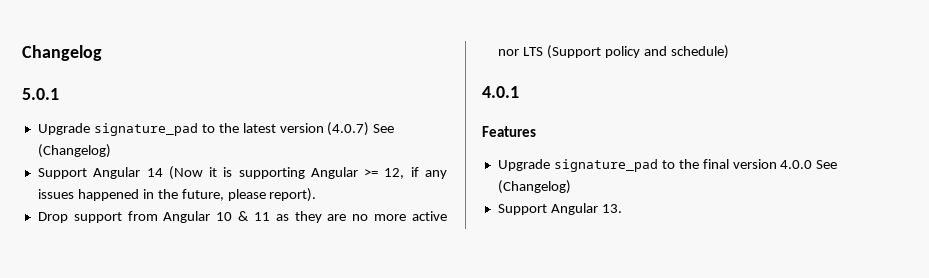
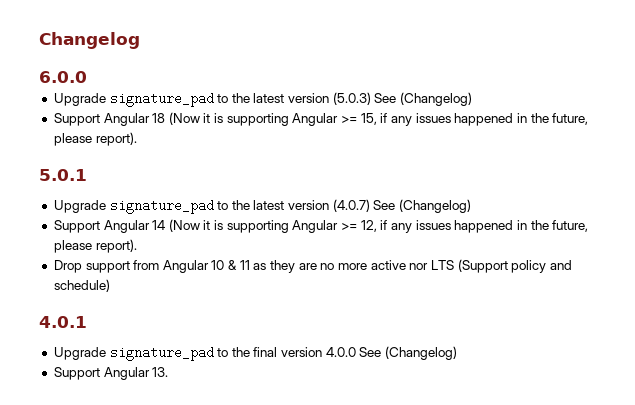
+ 6.0.0
+ Upgrade signature_pad to the latest version (5.0.3) See (Changelog)
+ Support Angular 18 (Now it is supporting Angular >= 15, if any issues happened in the future, please report).
- Features

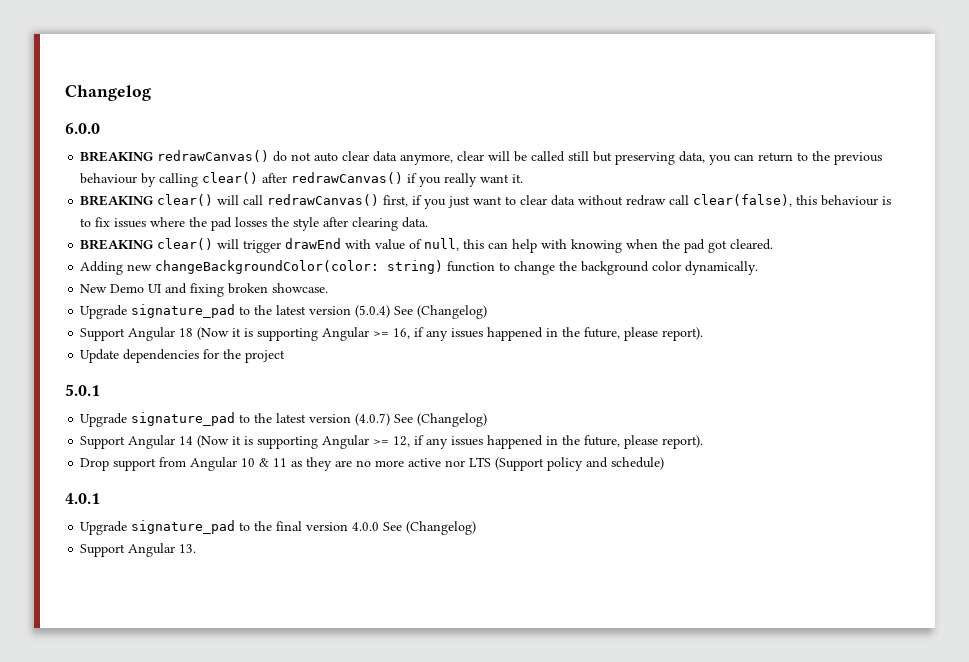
- Upgrade signature_pad to the latest version (5.0.3) See (Changelog)
+ BREAKING redrawCanvas() do not auto clear data anymore, clear will be called still but preserving data, you can return to the previous behaviour by calling clear() after redrawCanvas() if you really want it.
+ BREAKING clear() will call redrawCanvas() first, if you just want to clear data without redraw call clear(false), this behaviour is to fix issues where the pad losses the style after clearing data.
+ BREAKING clear() will trigger drawEnd with value of null, this can help with knowing when the pad got cleared.
+ Adding new changeBackgroundColor(color: string) function to change the background color dynamically.
+ New Demo UI and fixing broken showcase.
+ Upgrade signature_pad to the latest version (5.0.4) See (Changelog)
- Support Angular 18 (Now it is supporting Angular >= 15, if any issues happened in the future, please report).
+ Support Angular 18 (Now it is supporting Angular >= 16, if any issues happened in the future, please report).
+ Update dependencies for the project

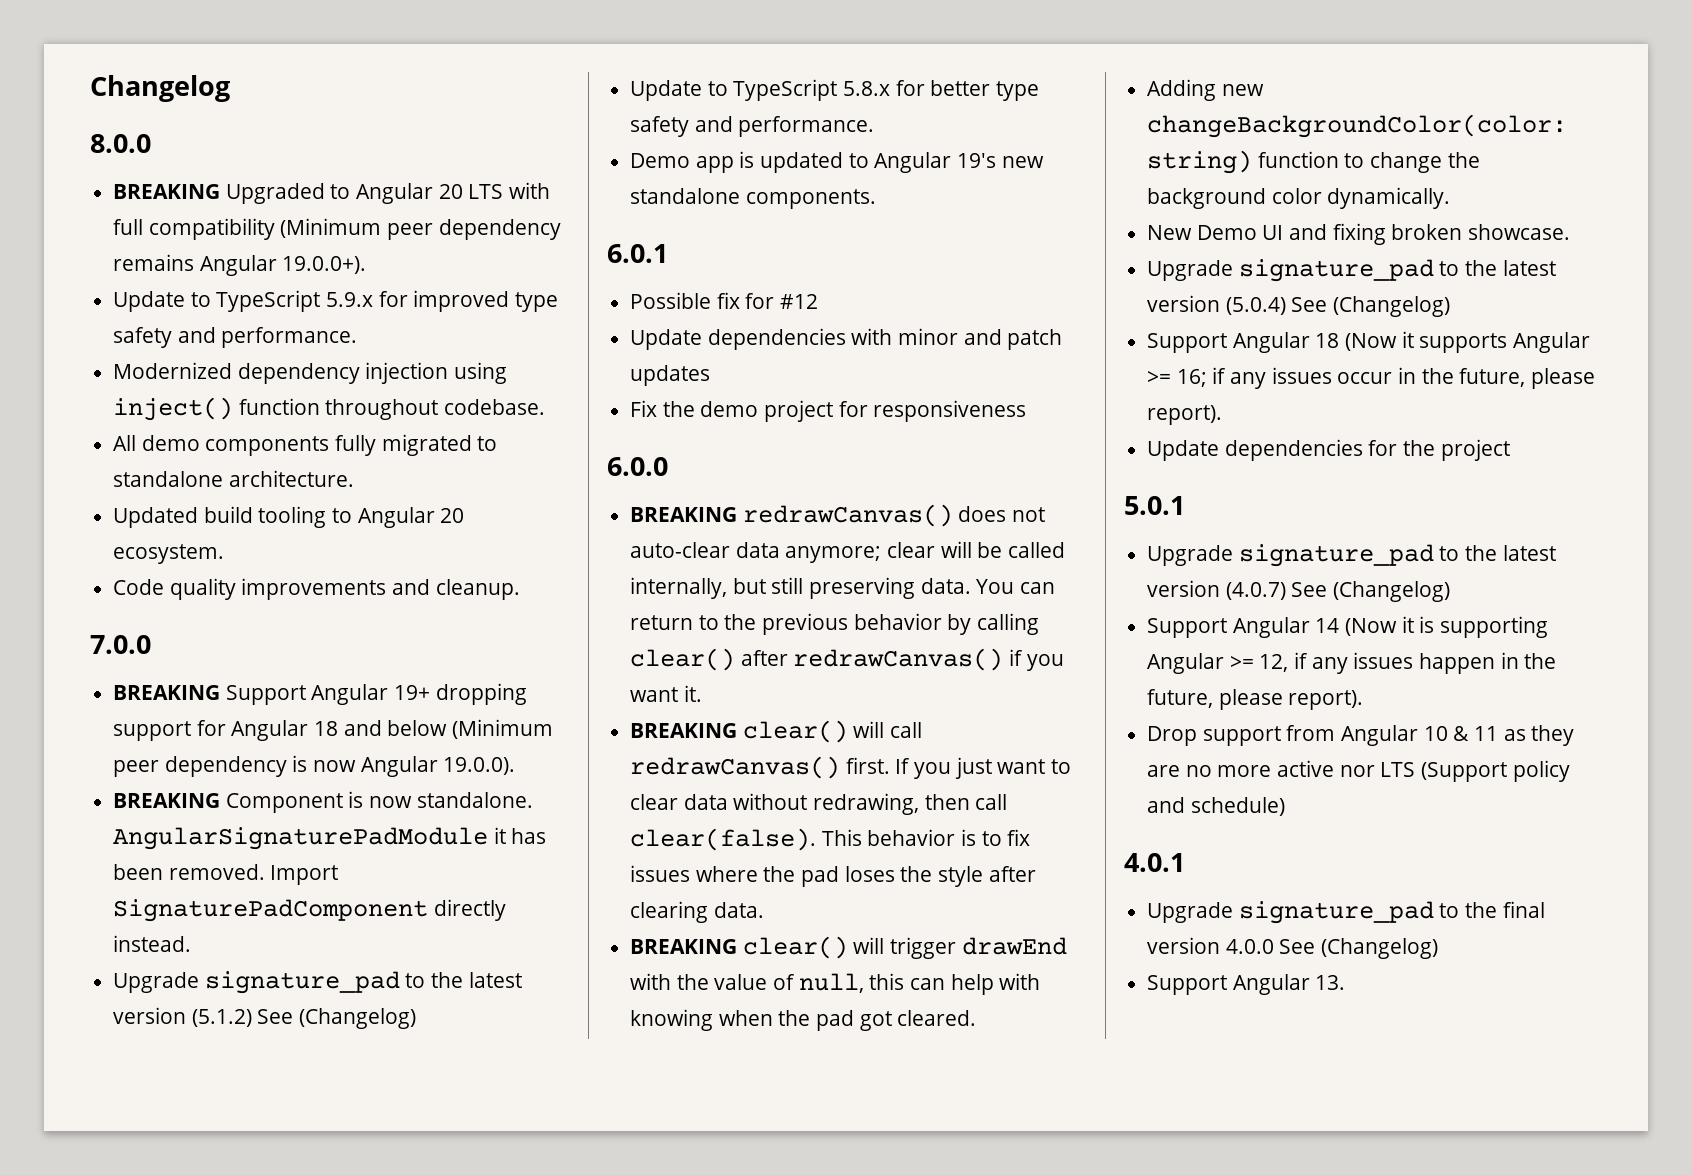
+ 8.0.0
+ BREAKING Upgraded to Angular 20 LTS with full compatibility (Minimum peer dependency remains Angular 19.0.0+).
+ Update to TypeScript 5.9.x for improved type safety and performance.
+ Modernized dependency injection using inject() function throughout codebase.
+ All demo components fully migrated to standalone architecture.
+ Updated build tooling to Angular 20 ecosystem.
+ Code quality improvements and cleanup.
+ 7.0.0
+ BREAKING Support Angular 19+ dropping support for Angular 18 and below (Minimum peer dependency is now Angular 19.0.0).
+ BREAKING Component is now standalone. AngularSignaturePadModule it has been removed. Import SignaturePadComponent directly instead.
+ Upgrade signature_pad to the latest version (5.1.2) See (Changelog)
+ Update to TypeScript 5.8.x for better type safety and performance.
+ Demo app is updated to Angular 19's new standalone components.
+ 6.0.1
+ Possible fix for #12
+ Update dependencies with minor and patch updates
+ Fix the demo project for responsiveness
  6.0.0
- BREAKING redrawCanvas() do not auto clear data anymore, clear will be called still but preserving data, you can return to the previous behaviour by calling clear() after redrawCanvas() if you really want it.
+ BREAKING redrawCanvas() does not auto-clear data anymore; clear will be called internally, but still preserving data. You can return to the previous behavior by calling clear() after redrawCanvas() if you want it.
- BREAKING clear() will call redrawCanvas() first, if you just want to clear data without redraw call clear(false), this behaviour is to fix issues where the pad losses the style after clearing data.
+ BREAKING clear() will call redrawCanvas() first. If you just want to clear data without redrawing, then call clear(false). This behavior is to fix issues where the pad loses the style after clearing data.
- BREAKING clear() will trigger drawEnd with value of null, this can help with knowing when the pad got cleared.
+ BREAKING clear() will trigger drawEnd with the value of null, this can help with knowing when the pad got cleared.
- Support Angular 18 (Now it is supporting Angular >= 16, if any issues happened in the future, please report).
+ Support Angular 18 (Now it supports Angular >= 16; if any issues occur in the future, please report).
- Support Angular 14 (Now it is supporting Angular >= 12, if any issues happened in the future, please report).
+ Support Angular 14 (Now it is supporting Angular >= 12, if any issues happen in the future, please report).

